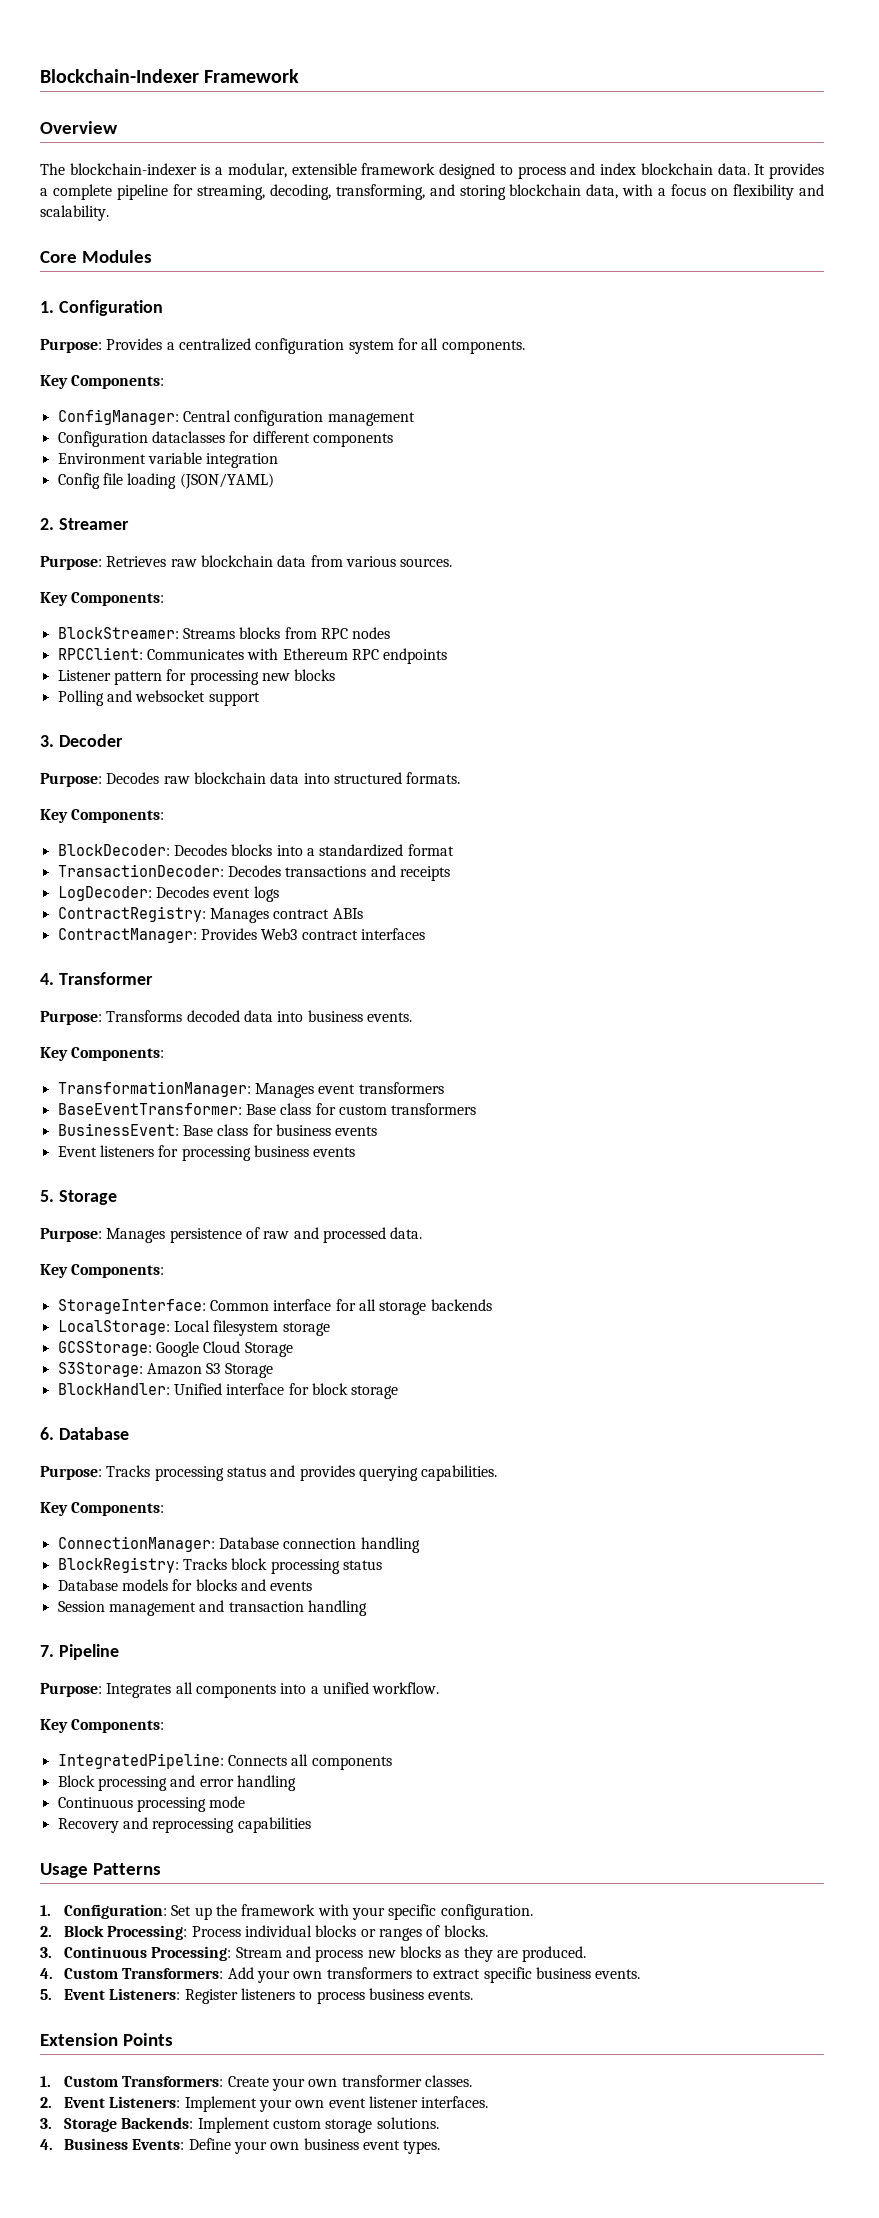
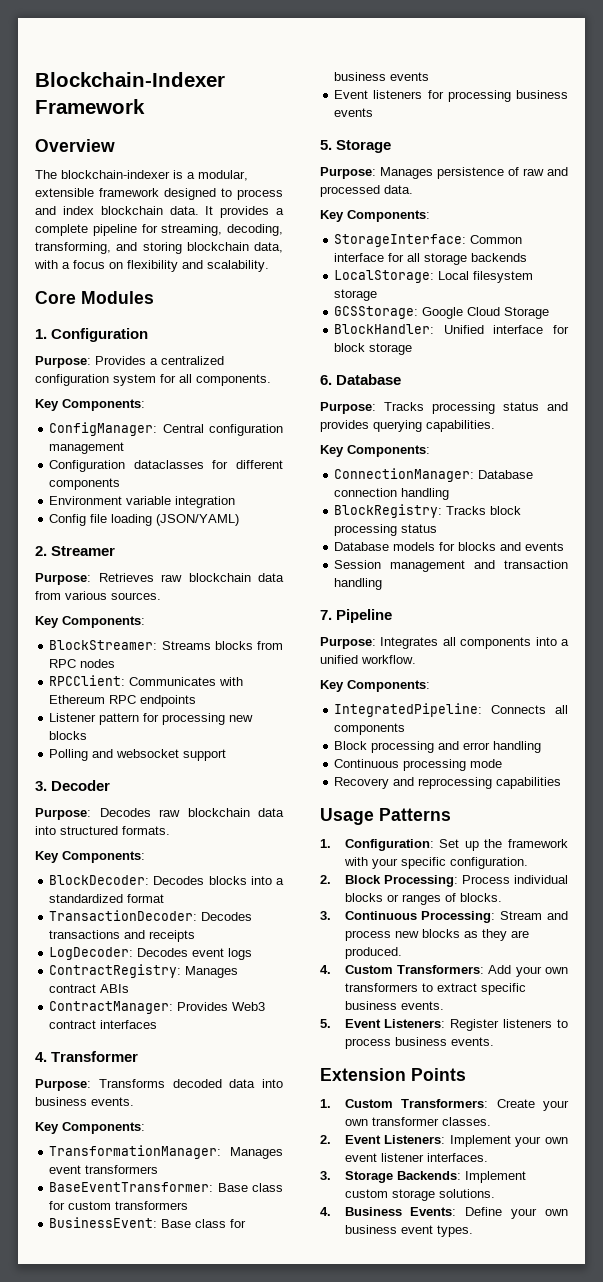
- S3Storage: Amazon S3 Storage

